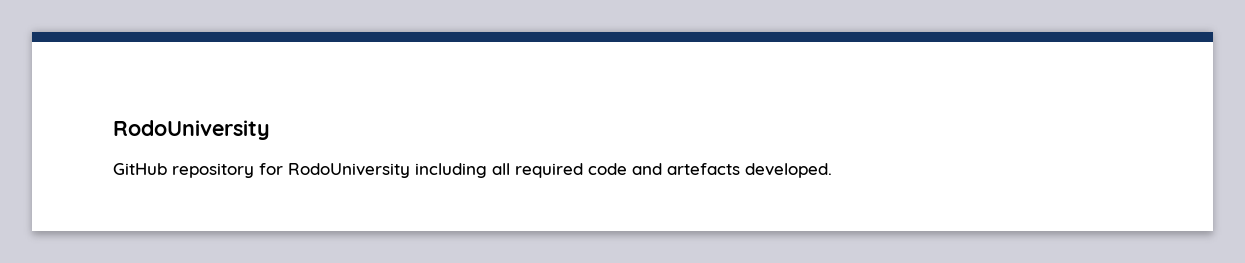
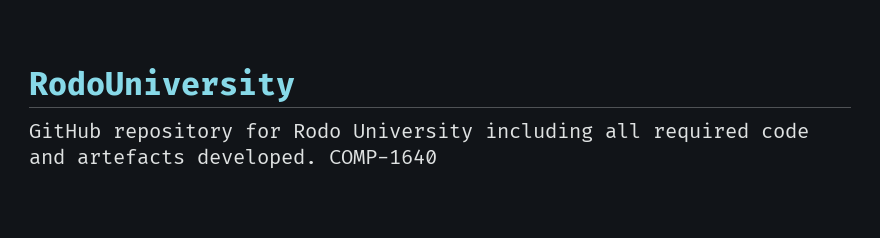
- GitHub repository for RodoUniversity including all required code and artefacts developed.
+ GitHub repository for Rodo University including all required code and artefacts developed.
+ COMP-1640

